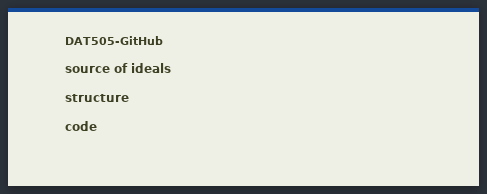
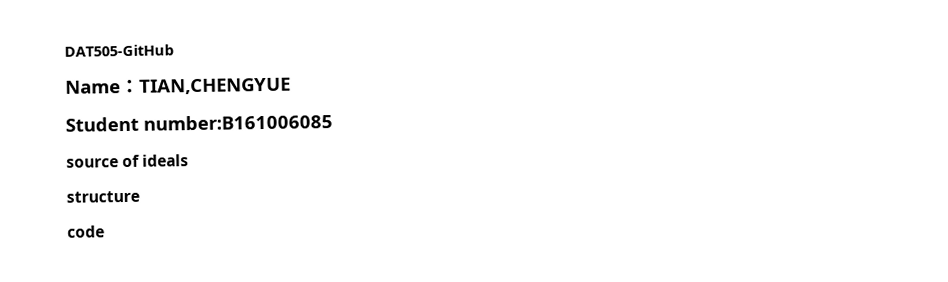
+ Name：TIAN,CHENGYUE
+ Student number:B161006085

